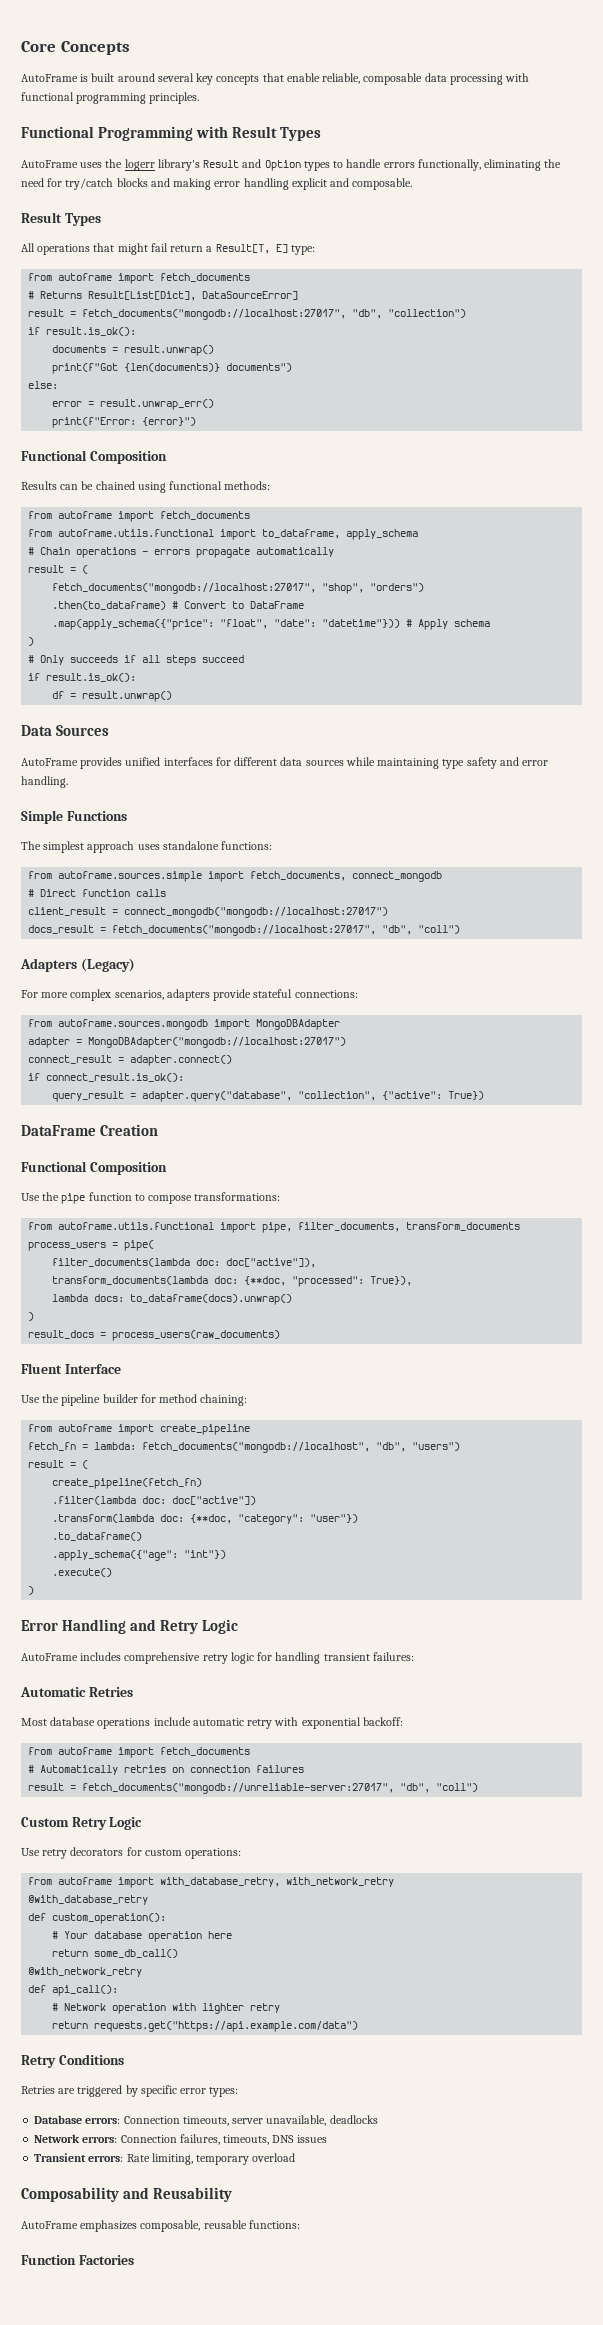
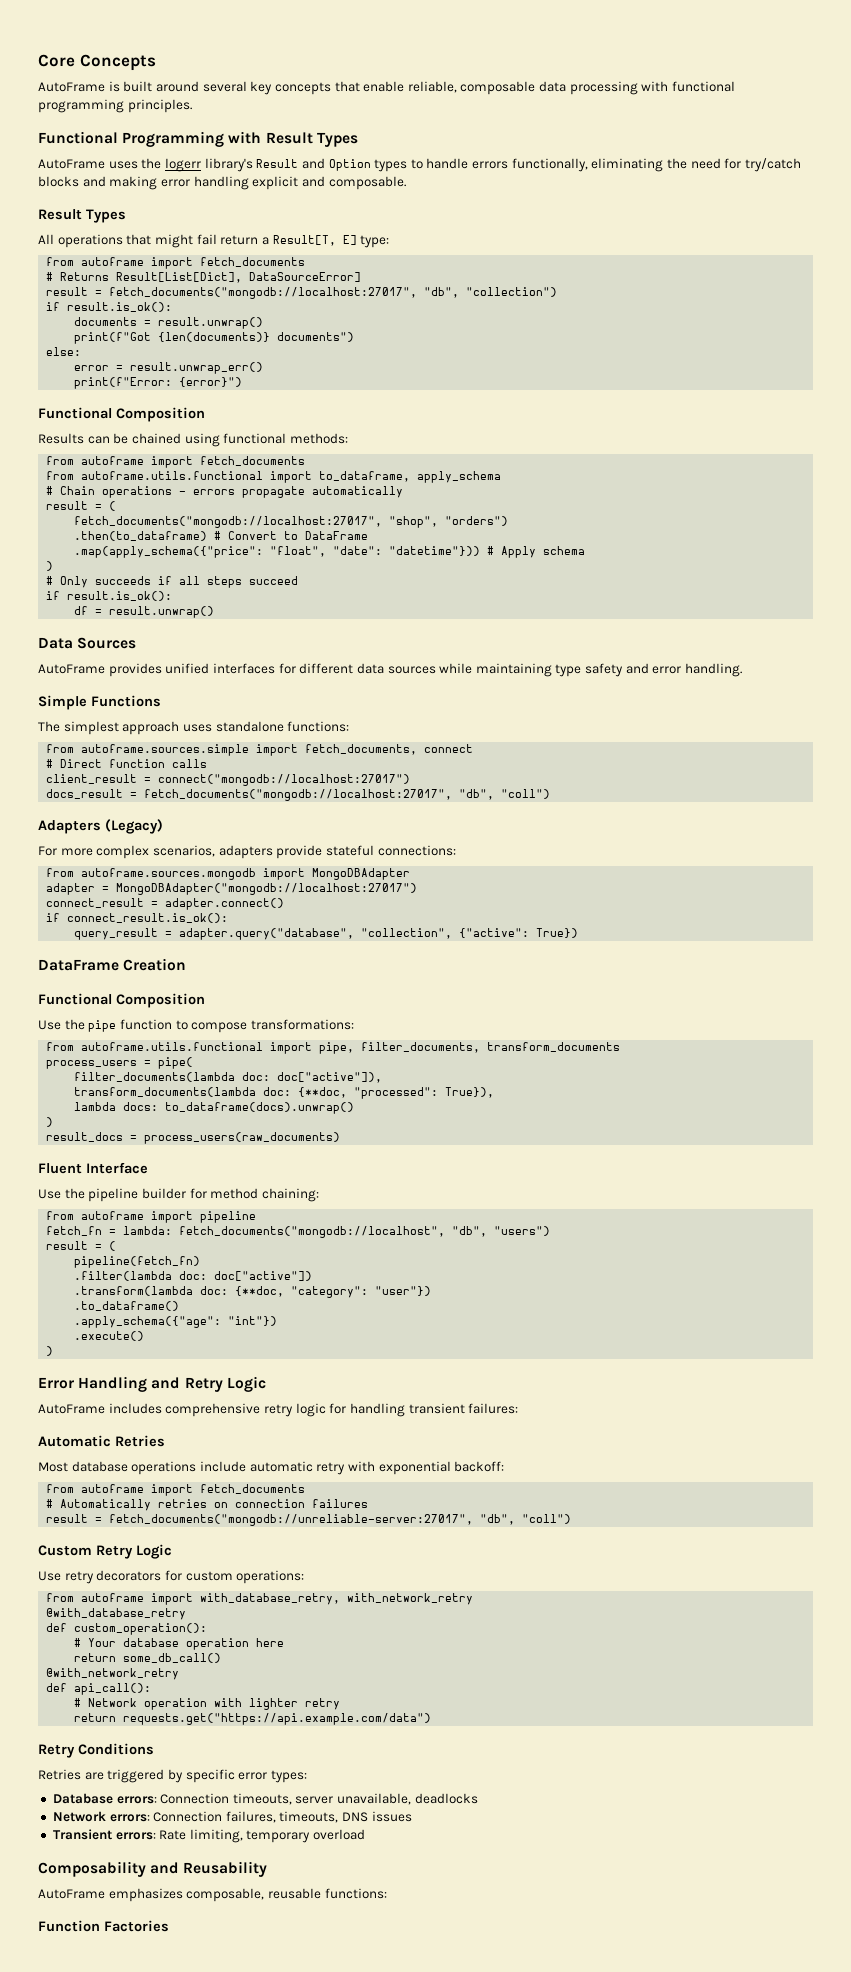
- from autoframe.sources.simple import fetch_documents, connect_mongodb
+ from autoframe.sources.simple import fetch_documents, connect
- client_result = connect_mongodb("mongodb://localhost:27017")
+ client_result = connect("mongodb://localhost:27017")
- from autoframe import create_pipeline
+ from autoframe import pipeline
- create_pipeline(fetch_fn)
+ pipeline(fetch_fn)

